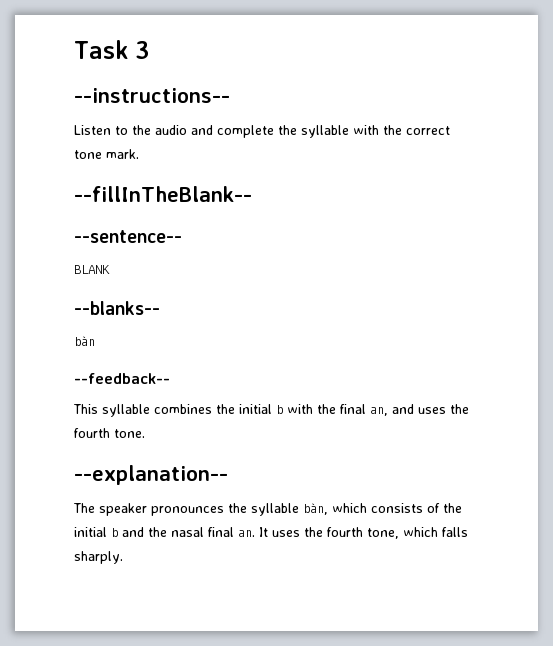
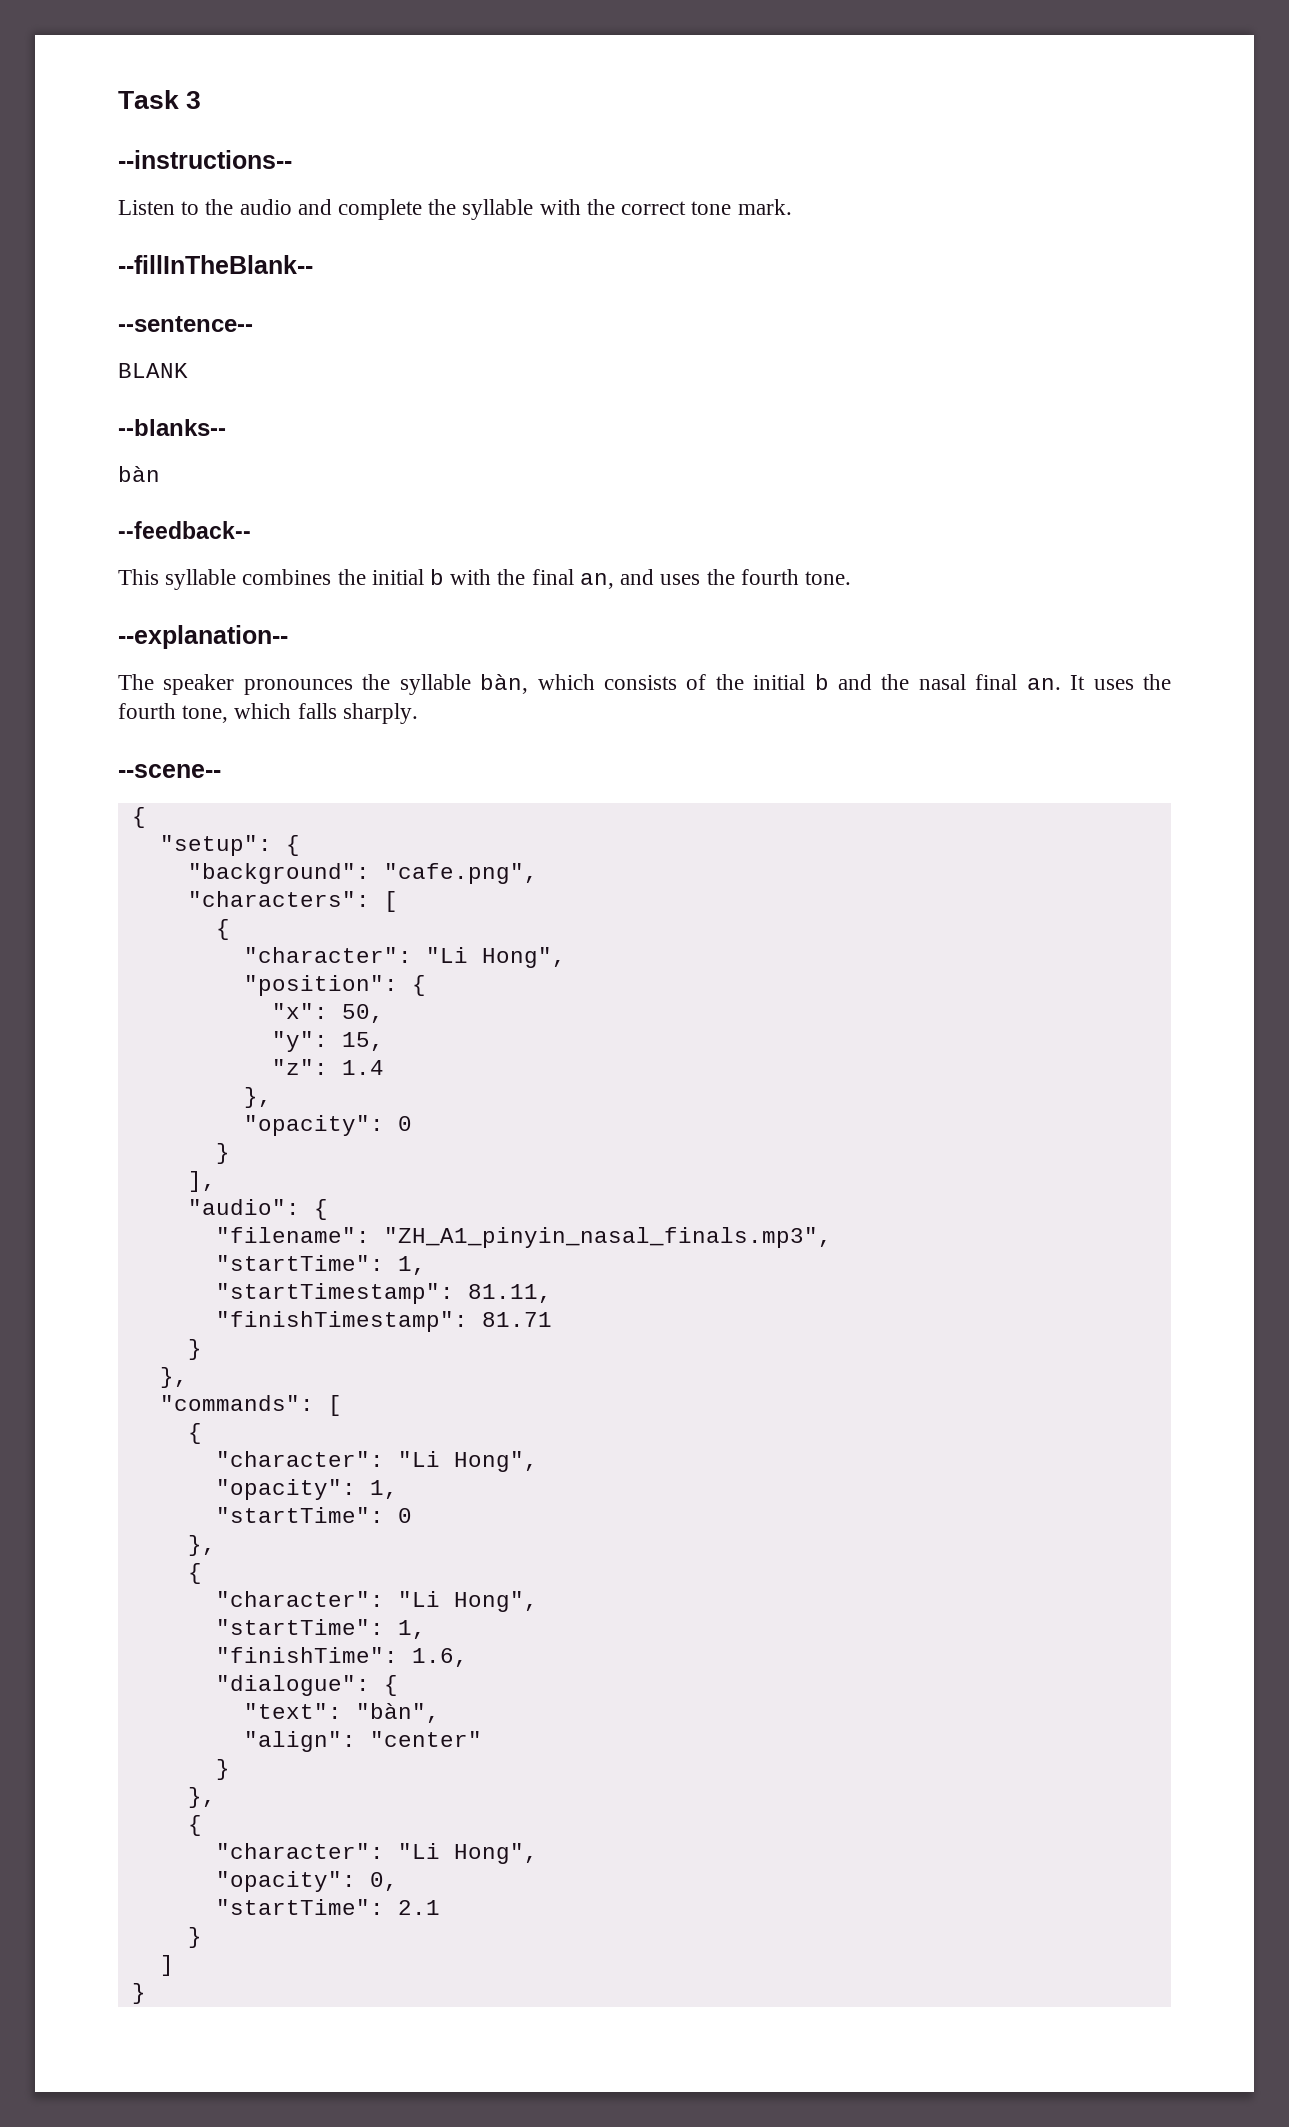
+ --scene--
+ {
+ "setup": {
+ "background": "cafe.png",
+ "characters": [
+ {
+ "character": "Li Hong",
+ "position": {
+ "x": 50,
+ "y": 15,
+ "z": 1.4
+ },
+ "opacity": 0
+ }
+ ],
+ "audio": {
+ "filename": "ZH_A1_pinyin_nasal_finals.mp3",
+ "startTime": 1,
+ "startTimestamp": 81.11,
+ "finishTimestamp": 81.71
+ }
+ },
+ "commands": [
+ {
+ "character": "Li Hong",
+ "opacity": 1,
+ "startTime": 0
+ },
+ {
+ "character": "Li Hong",
+ "startTime": 1,
+ "finishTime": 1.6,
+ "dialogue": {
+ "text": "bàn",
+ "align": "center"
+ }
+ },
+ {
+ "character": "Li Hong",
+ "opacity": 0,
+ "startTime": 2.1
+ }
+ ]
+ }

